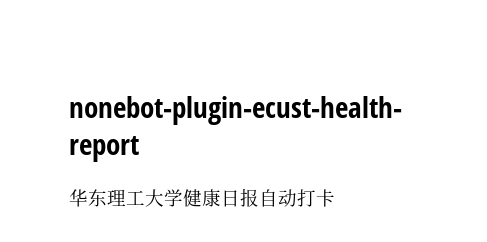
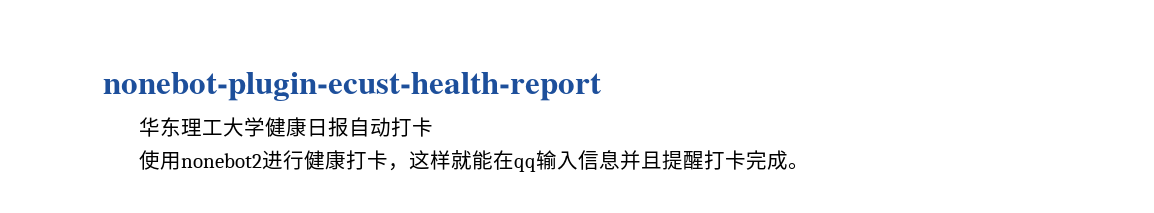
+ 使用nonebot2进行健康打卡，这样就能在qq输入信息并且提醒打卡完成。

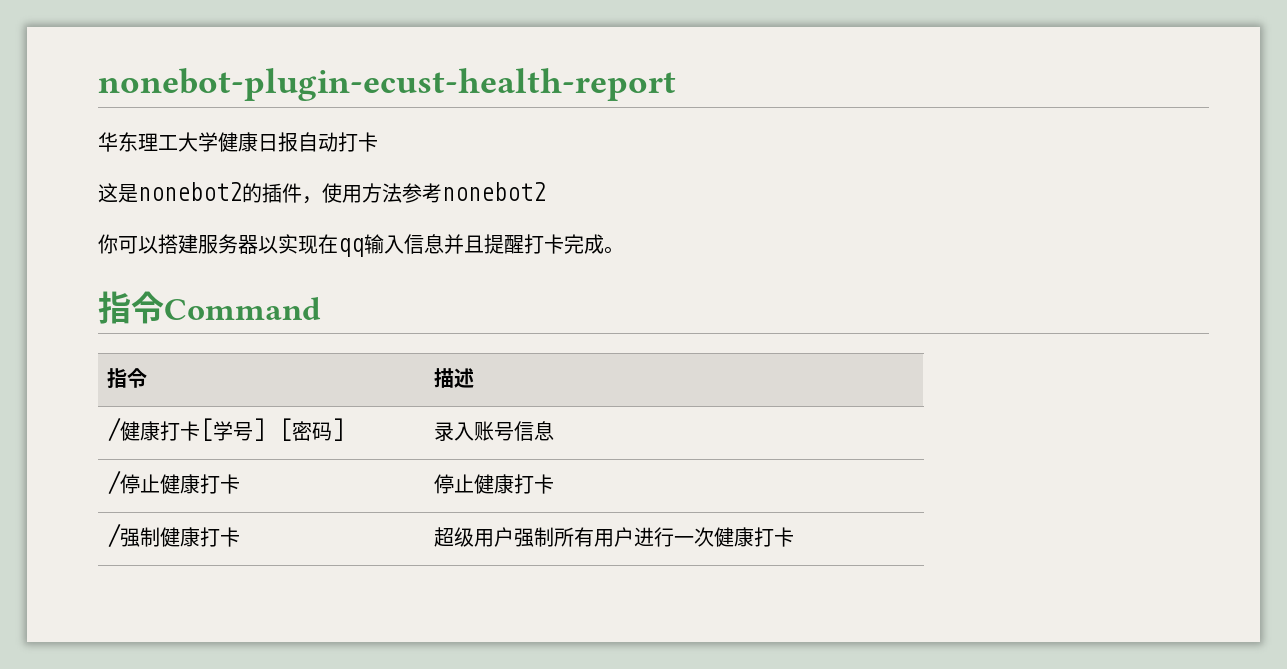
- 使用nonebot2进行健康打卡，这样就能在qq输入信息并且提醒打卡完成。
+ 这是nonebot2的插件，使用方法参考nonebot2
+ 你可以搭建服务器以实现在qq输入信息并且提醒打卡完成。
+ 指令Command
+ 指令 | 描述
+ /健康打卡[学号] [密码] | 录入账号信息
+ /停止健康打卡 | 停止健康打卡
+ /强制健康打卡 | 超级用户强制所有用户进行一次健康打卡

